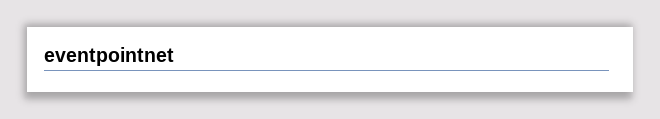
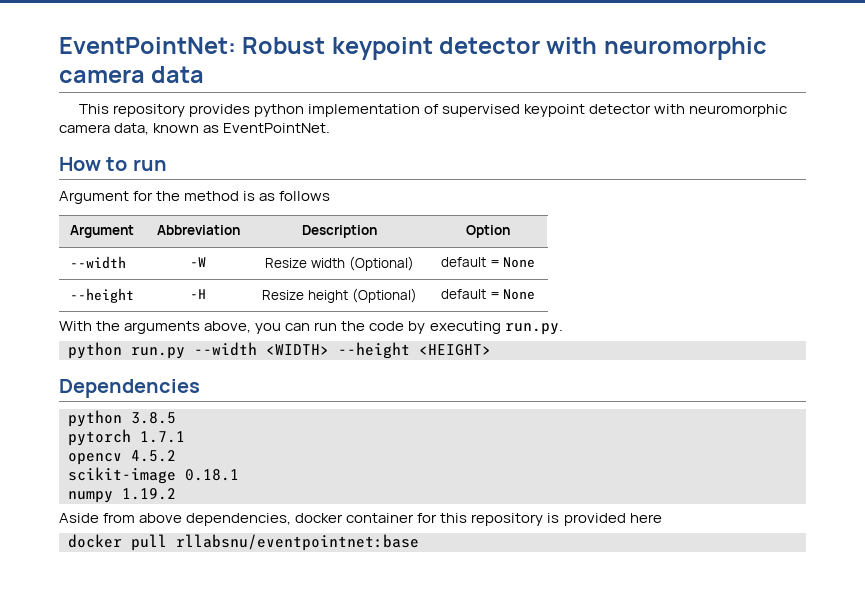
- eventpointnet
+ EventPointNet: Robust keypoint detector with neuromorphic camera data
+ This repository provides python implementation of supervised keypoint detector with neuromorphic camera data, known as EventPointNet.
+ How to run
+ Argument for the method is as follows
+ Argument | Abbreviation | Description | Option
+ --width | -W | Resize width (Optional) | default = None
+ --height | -H | Resize height (Optional) | default = None
+ With the arguments above, you can run the code by executing run.py.
+ python run.py --width <WIDTH> --height <HEIGHT>
+ Dependencies
+ python 3.8.5
+ pytorch 1.7.1
+ opencv 4.5.2
+ scikit-image 0.18.1
+ numpy 1.19.2
+ Aside from above dependencies, docker container for this repository is provided here
+ docker pull rllabsnu/eventpointnet:base

